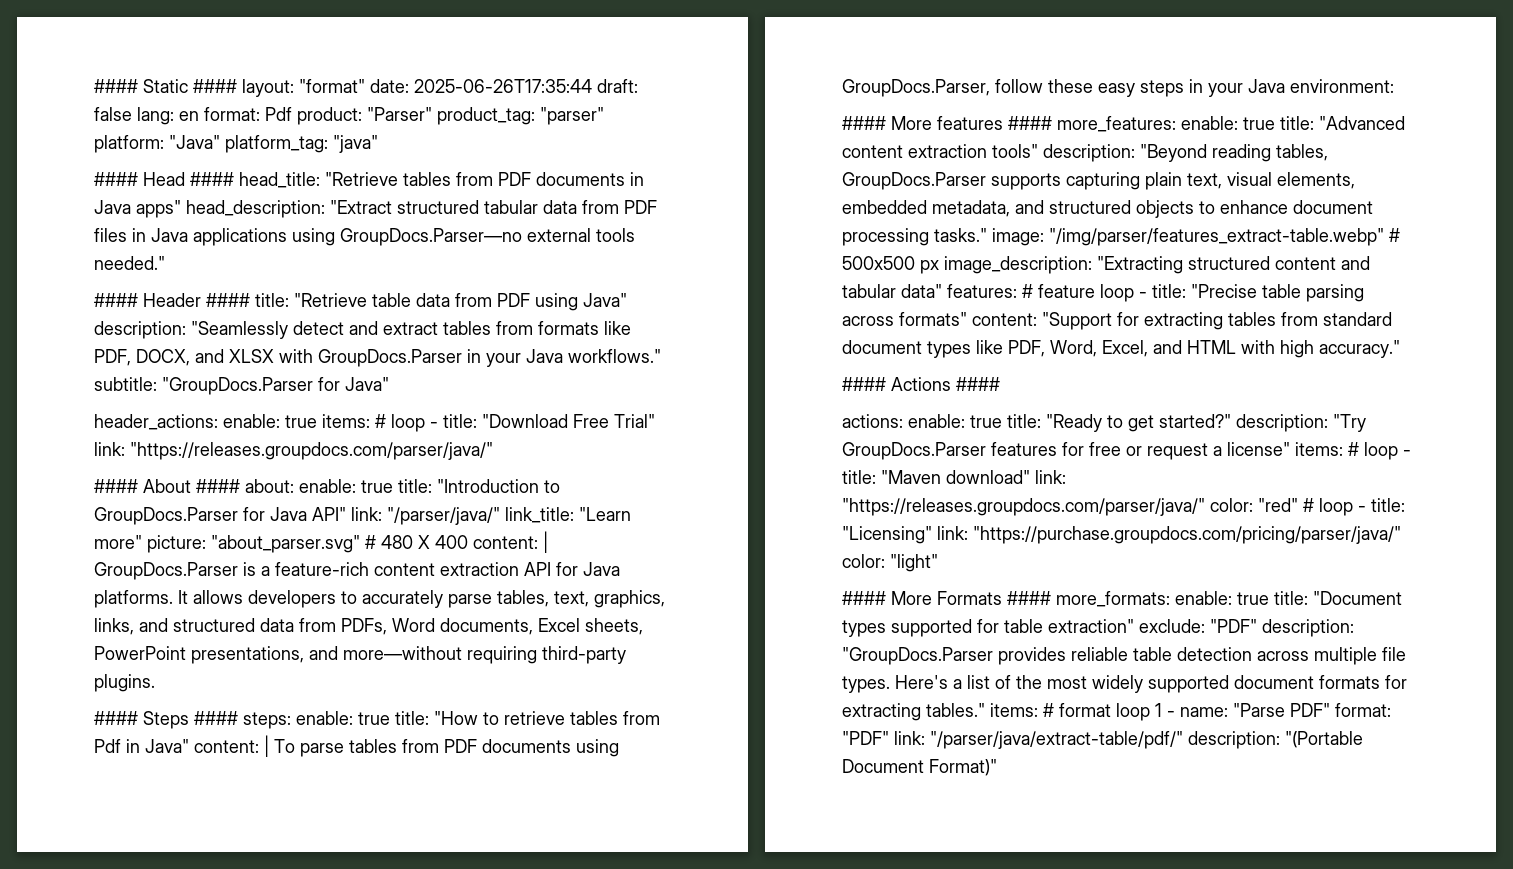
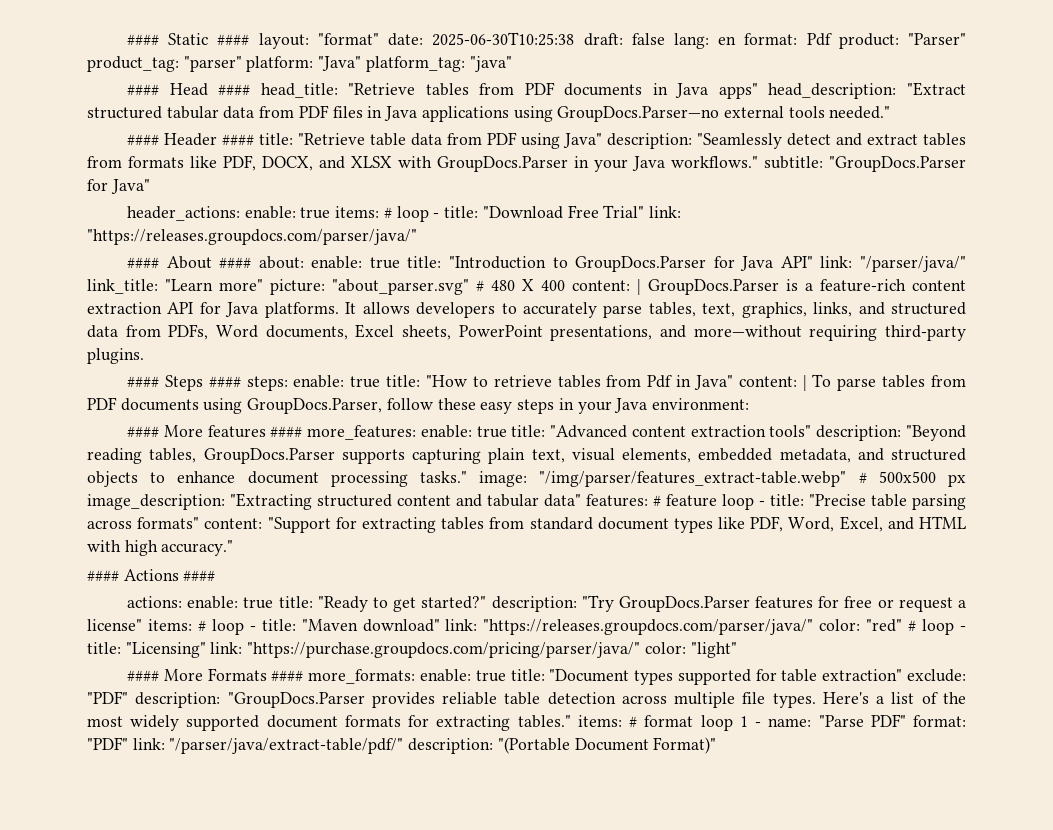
- #### Static #### layout: "format" date: 2025-06-26T17:35:44 draft: false lang: en format: Pdf product: "Parser" product_tag: "parser" platform: "Java" platform_tag: "java"
+ #### Static #### layout: "format" date: 2025-06-30T10:25:38 draft: false lang: en format: Pdf product: "Parser" product_tag: "parser" platform: "Java" platform_tag: "java"

